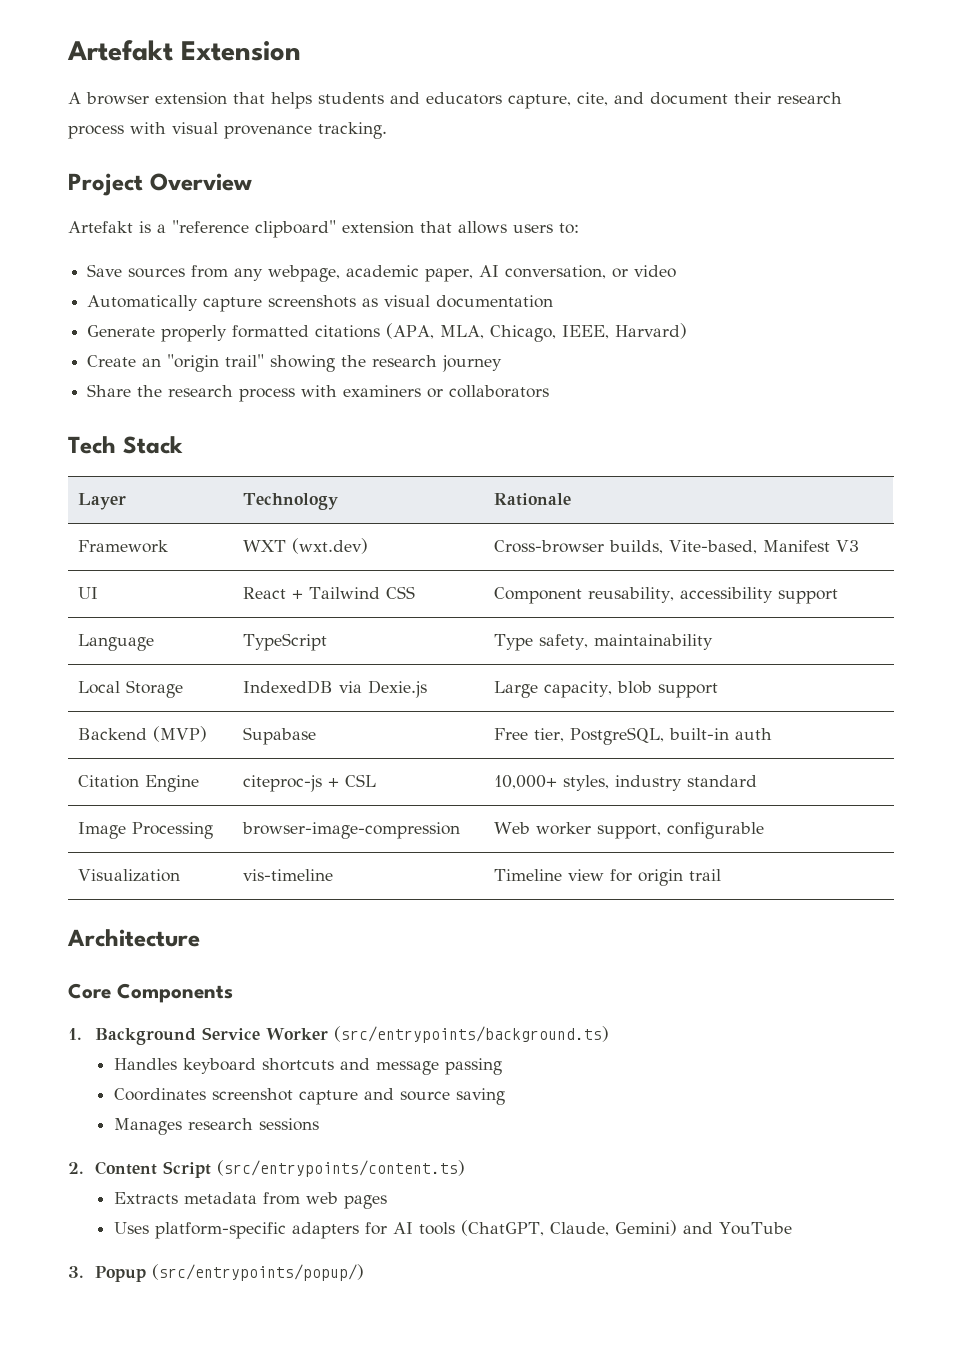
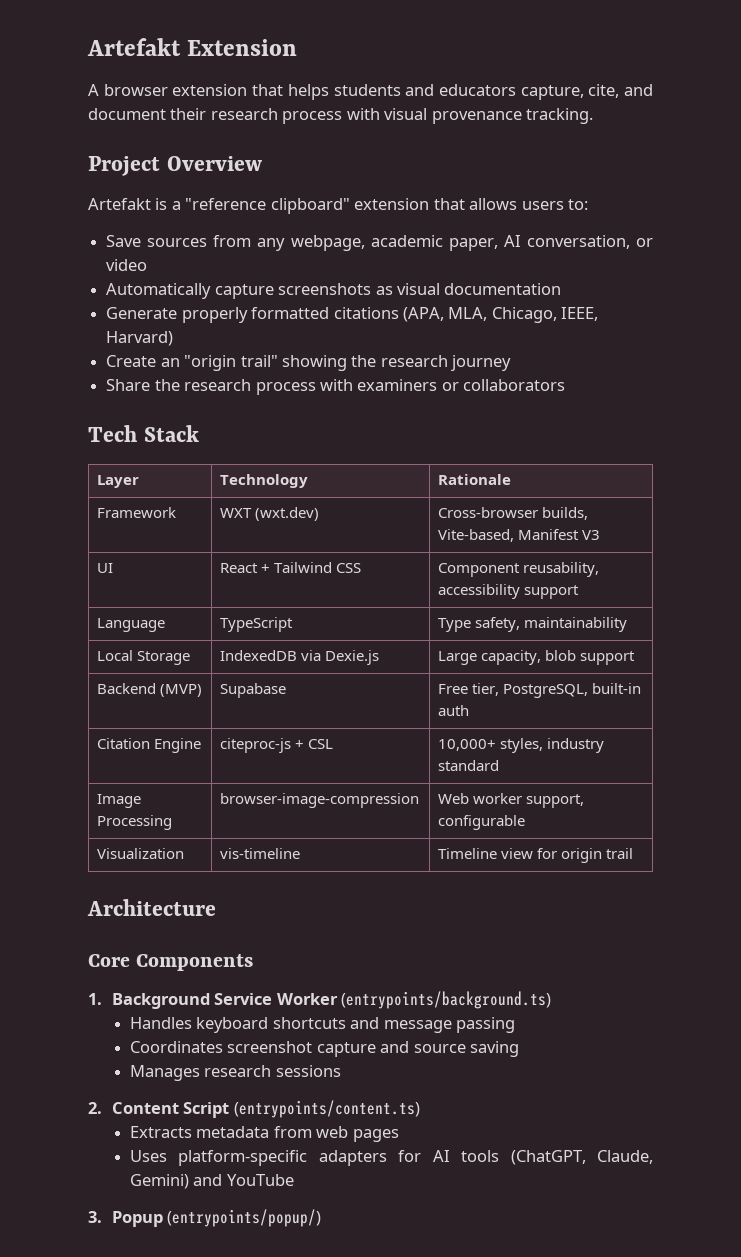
- 1. Background Service Worker (src/entrypoints/background.ts)
+ 1. Background Service Worker (entrypoints/background.ts)
- 2. Content Script (src/entrypoints/content.ts)
+ 2. Content Script (entrypoints/content.ts)
- 3. Popup (src/entrypoints/popup/)
+ 3. Popup (entrypoints/popup/)

